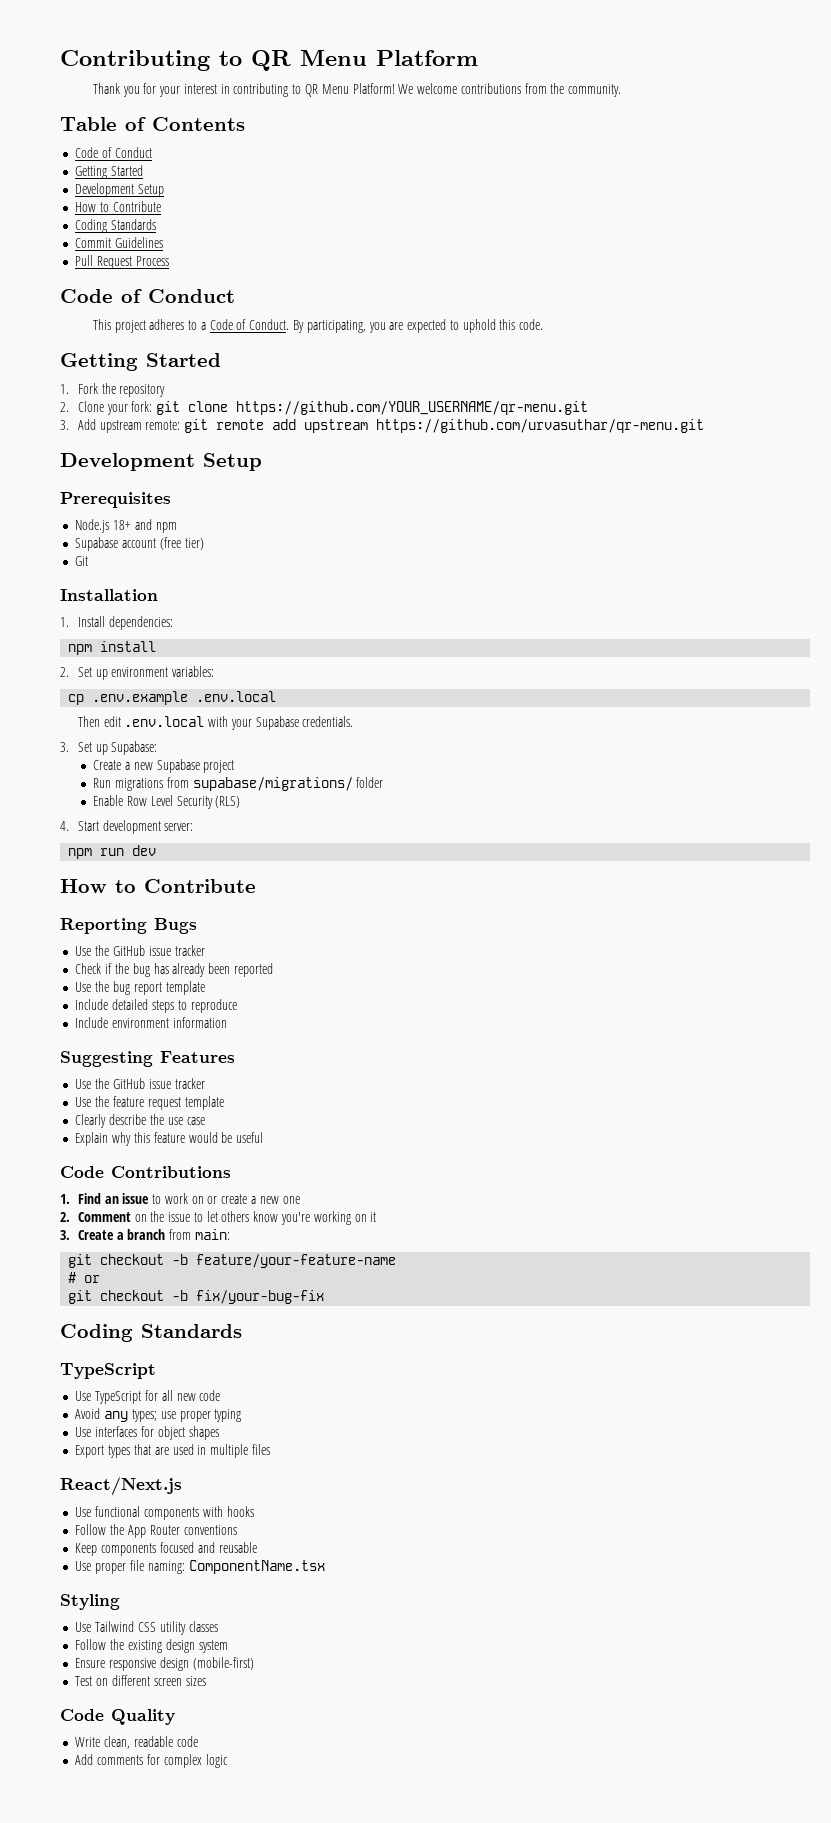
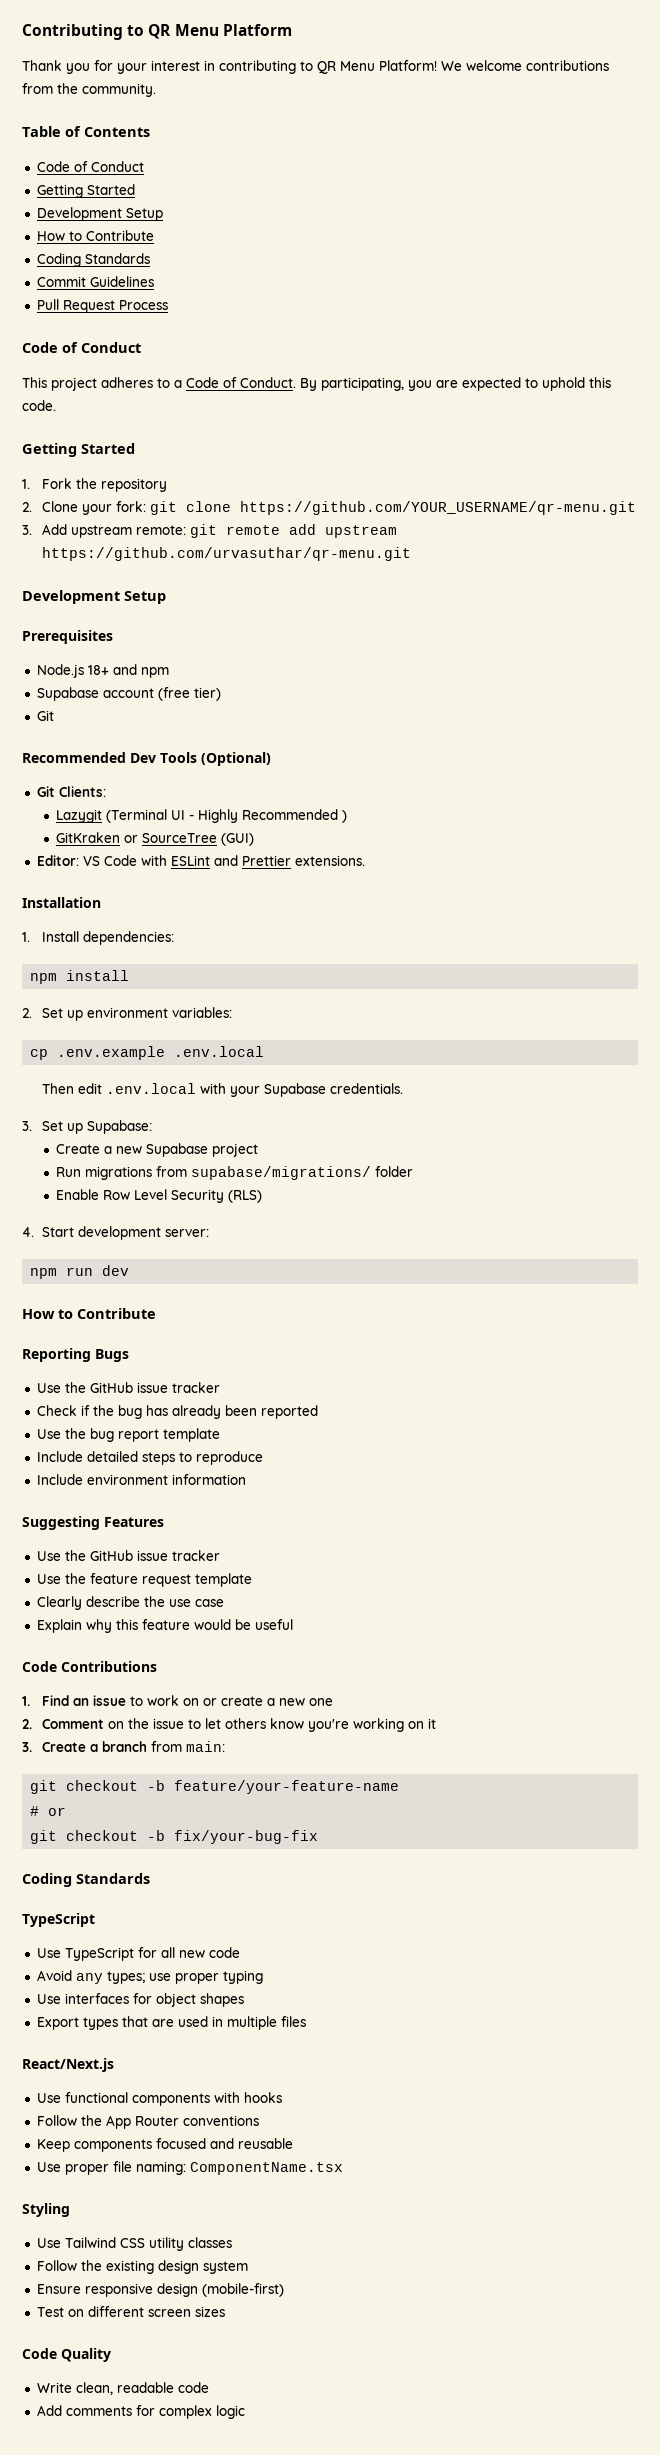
+ Recommended Dev Tools (Optional)
+ Git Clients:
+ Lazygit (Terminal UI - Highly Recommended )
+ GitKraken or SourceTree (GUI)
+ Editor: VS Code with ESLint and Prettier extensions.

